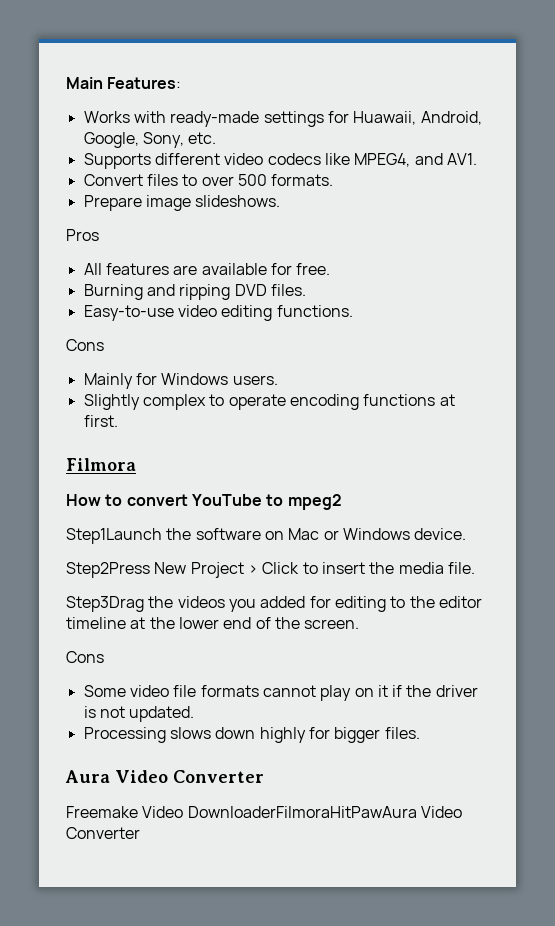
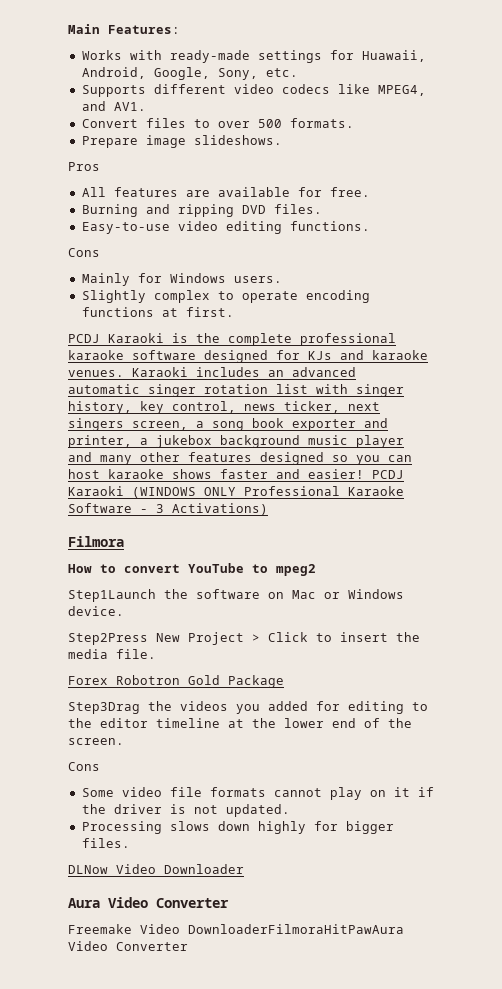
+ PCDJ Karaoki is the complete professional karaoke software designed for KJs and karaoke venues. Karaoki includes an advanced automatic singer rotation list with singer history, key control, news ticker, next singers screen, a song book exporter and printer, a jukebox background music player and many other features designed so you can host karaoke shows faster and easier! PCDJ Karaoki (WINDOWS ONLY Professional Karaoke Software - 3 Activations)
+ Forex Robotron Gold Package
+ DLNow Video Downloader

